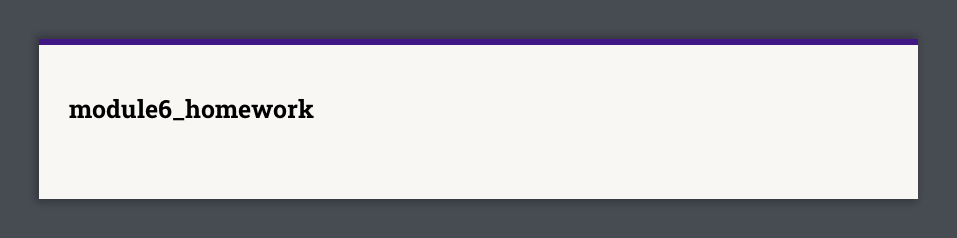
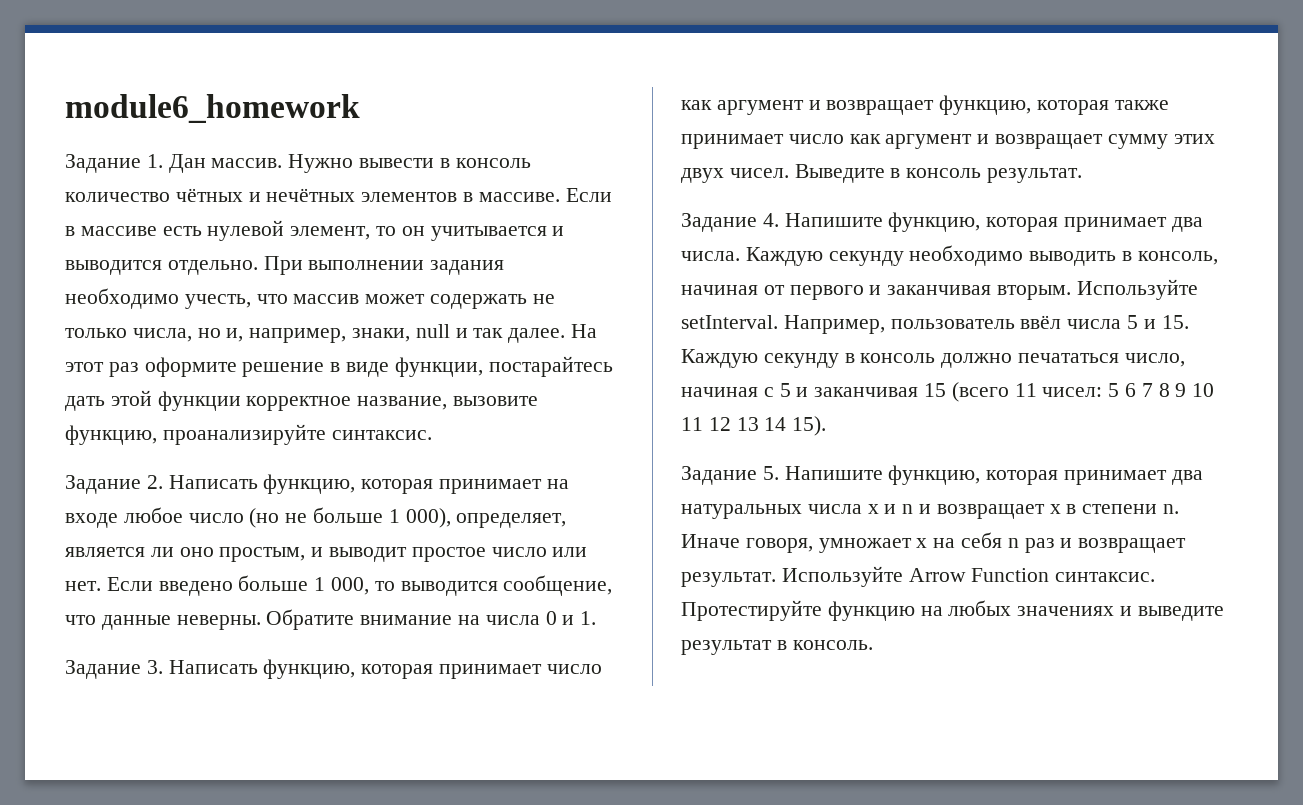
+ Задание 1. Дан массив. Нужно вывести в консоль количество чётных и нечётных элементов в массиве. Если в массиве есть нулевой элемент, то он учитывается и выводится отдельно. При выполнении задания необходимо учесть, что массив может содержать не только числа, но и, например, знаки, null и так далее. На этот раз оформите решение в виде функции, постарайтесь дать этой функции корректное название, вызовите функцию, проанализируйте синтаксис.
+ Задание 2. Написать функцию, которая принимает на входе любое число (но не больше 1 000), определяет, является ли оно простым, и выводит простое число или нет. Если введено больше 1 000, то выводится сообщение, что данные неверны. Обратите внимание на числа 0 и 1.
+ Задание 3. Написать функцию, которая принимает число как аргумент и возвращает функцию, которая также принимает число как аргумент и возвращает сумму этих двух чисел. Выведите в консоль результат.
+ Задание 4. Напишите функцию, которая принимает два числа. Каждую секунду необходимо выводить в консоль, начиная от первого и заканчивая вторым. Используйте setInterval. Например, пользователь ввёл числа 5 и 15. Каждую секунду в консоль должно печататься число, начиная с 5 и заканчивая 15 (всего 11 чисел: 5 6 7 8 9 10 11 12 13 14 15).
+ Задание 5. Напишите функцию, которая принимает два натуральных числа x и n и возвращает x в степени n. Иначе говоря, умножает x на себя n раз и возвращает результат. Используйте Arrow Function синтаксис. Протестируйте функцию на любых значениях и выведите результат в консоль.

